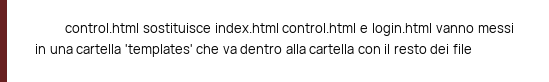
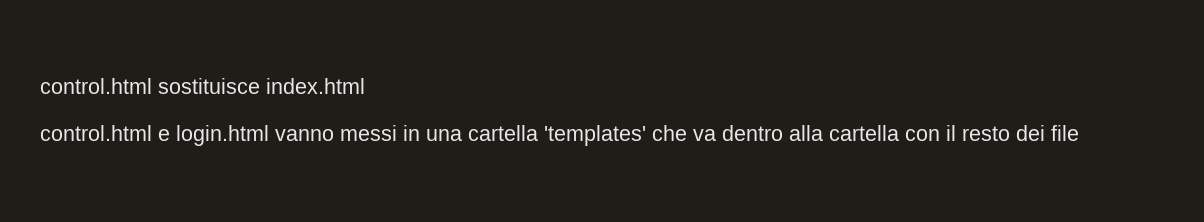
- control.html sostituisce index.html control.html e login.html vanno messi in una cartella 'templates' che va dentro alla cartella con il resto dei file
+ control.html sostituisce index.html
+ control.html e login.html vanno messi in una cartella 'templates' che va dentro alla cartella con il resto dei file

